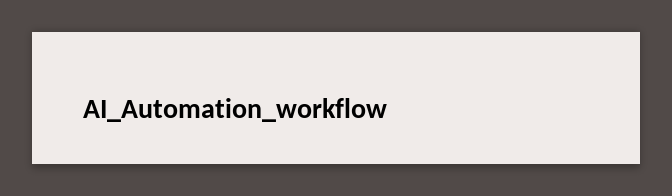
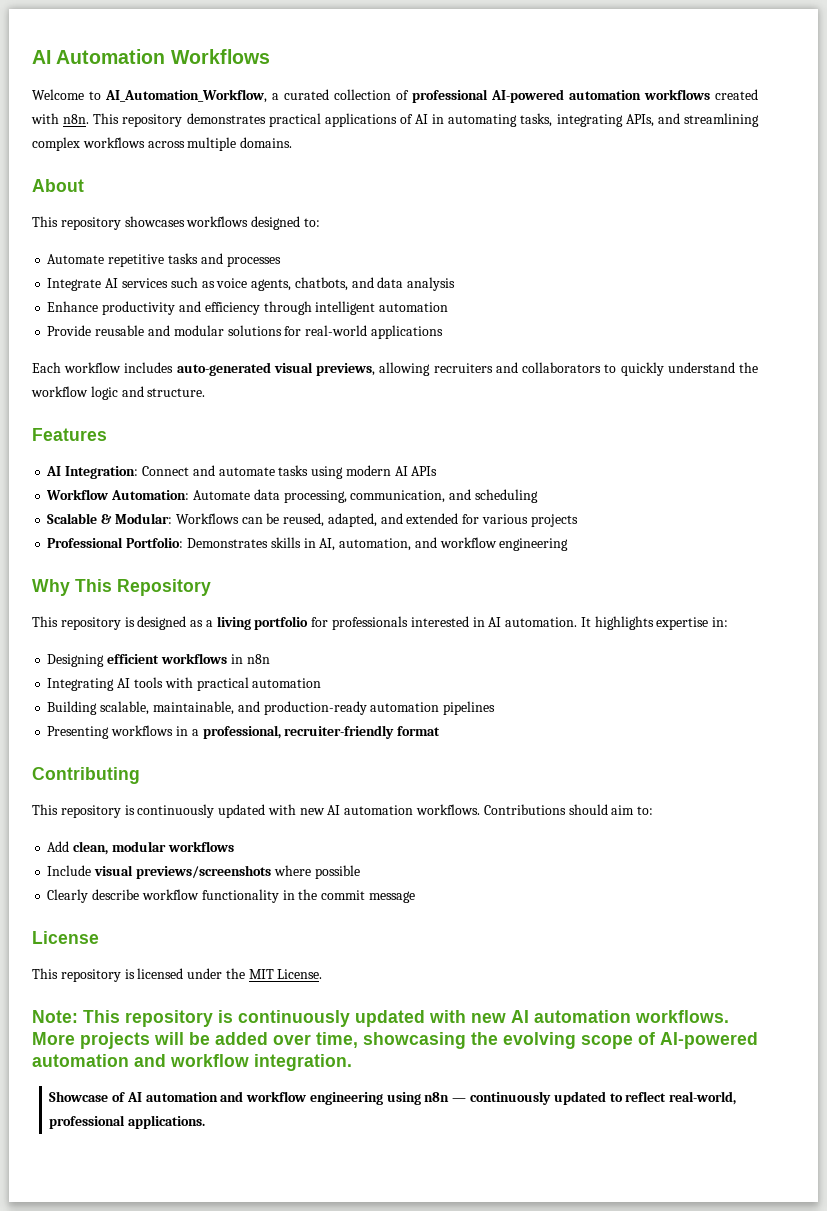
- AI_Automation_workflow
+ AI Automation Workflows
+ Welcome to AI_Automation_Workflow, a curated collection of professional AI-powered automation workflows created with n8n. This repository demonstrates practical applications of AI in automating tasks, integrating APIs, and streamlining complex workflows across multiple domains.
+ About
+ This repository showcases workflows designed to:
+ Automate repetitive tasks and processes
+ Integrate AI services such as voice agents, chatbots, and data analysis
+ Enhance productivity and efficiency through intelligent automation
+ Provide reusable and modular solutions for real-world applications
+ Each workflow includes auto-generated visual previews, allowing recruiters and collaborators to quickly understand the workflow logic and structure.
+ Features
+ AI Integration: Connect and automate tasks using modern AI APIs
+ Workflow Automation: Automate data processing, communication, and scheduling
+ Scalable & Modular: Workflows can be reused, adapted, and extended for various projects
+ Professional Portfolio: Demonstrates skills in AI, automation, and workflow engineering
+ Why This Repository
+ This repository is designed as a living portfolio for professionals interested in AI automation. It highlights expertise in:
+ Designing efficient workflows in n8n
+ Integrating AI tools with practical automation
+ Building scalable, maintainable, and production-ready automation pipelines
+ Presenting workflows in a professional, recruiter-friendly format
+ Contributing
+ This repository is continuously updated with new AI automation workflows. Contributions should aim to:
+ Add clean, modular workflows
+ Include visual previews/screenshots where possible
+ Clearly describe workflow functionality in the commit message
+ License
+ This repository is licensed under the MIT License.
+ Note: This repository is continuously updated with new AI automation workflows. More projects will be added over time, showcasing the evolving scope of AI-powered automation and workflow integration.
+ Showcase of AI automation and workflow engineering using n8n — continuously updated to reflect real-world, professional applications.

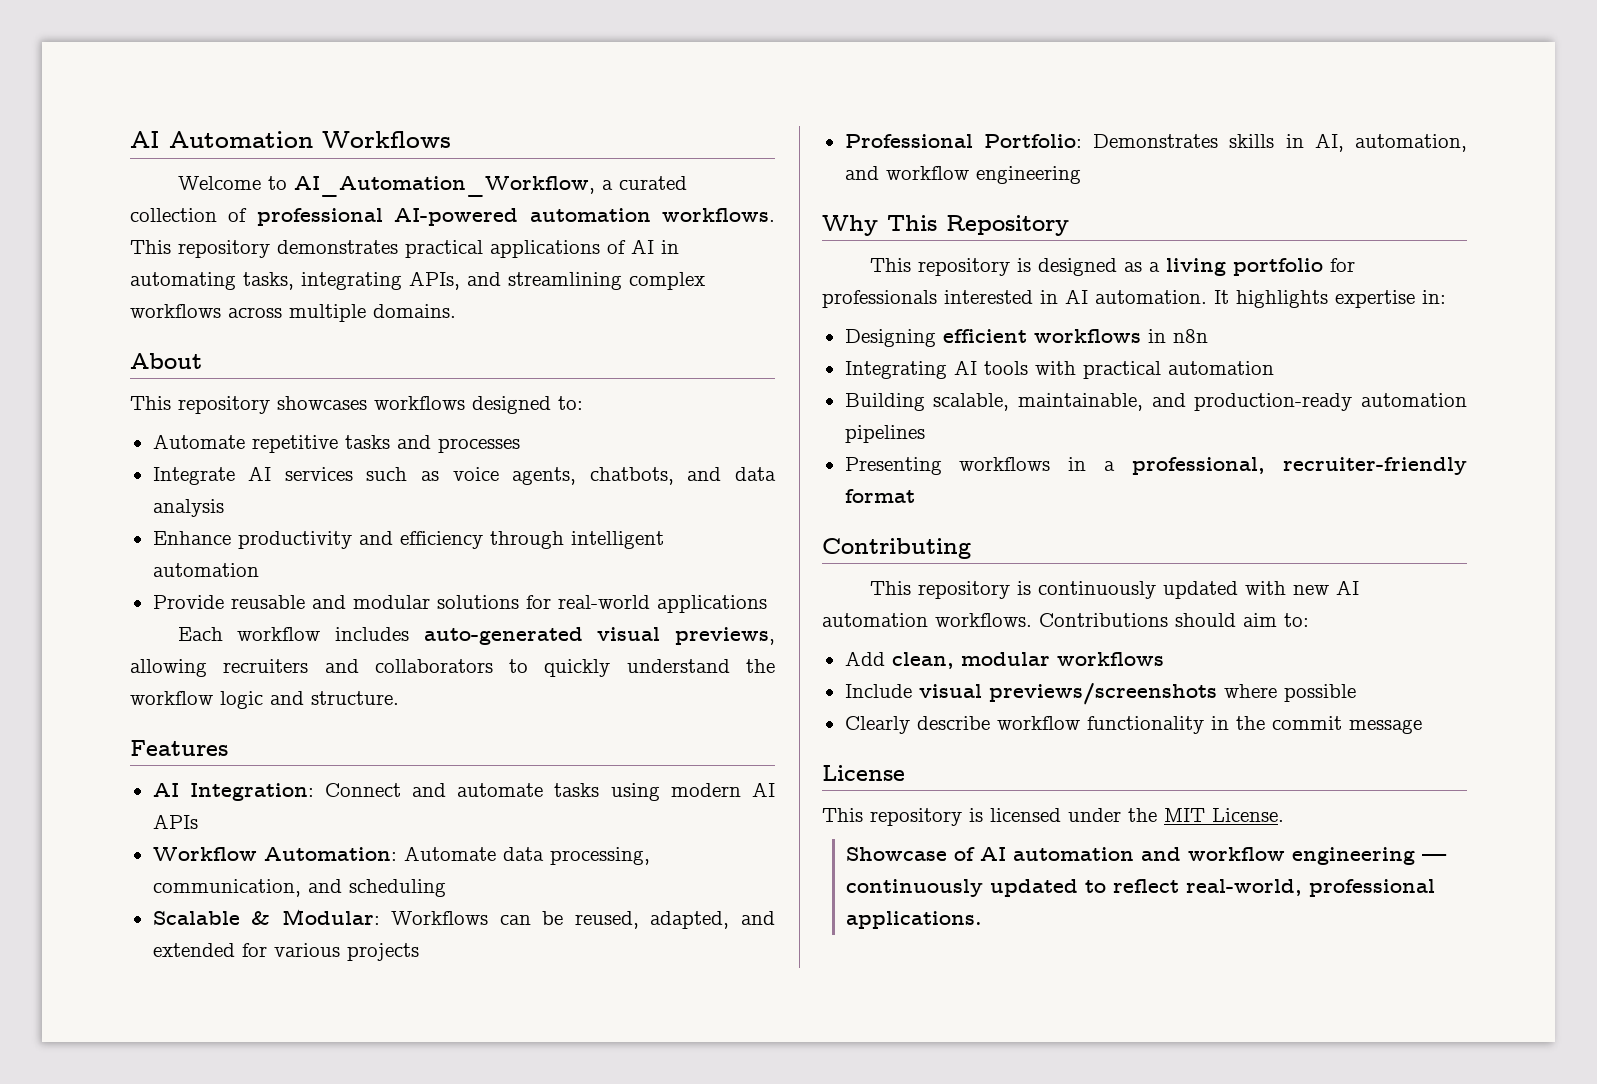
- Welcome to AI_Automation_Workflow, a curated collection of professional AI-powered automation workflows created with n8n.
+ Welcome to AI_Automation_Workflow, a curated collection of professional AI-powered automation workflows.
- Note: This repository is continuously updated with new AI automation workflows. More projects will be added over time, showcasing the evolving scope of AI-powered automation and workflow integration.
- Showcase of AI automation and workflow engineering using n8n — continuously updated to reflect real-world, professional applications.
+ Showcase of AI automation and workflow engineering — continuously updated to reflect real-world, professional applications.

